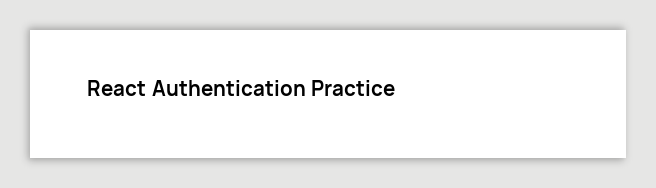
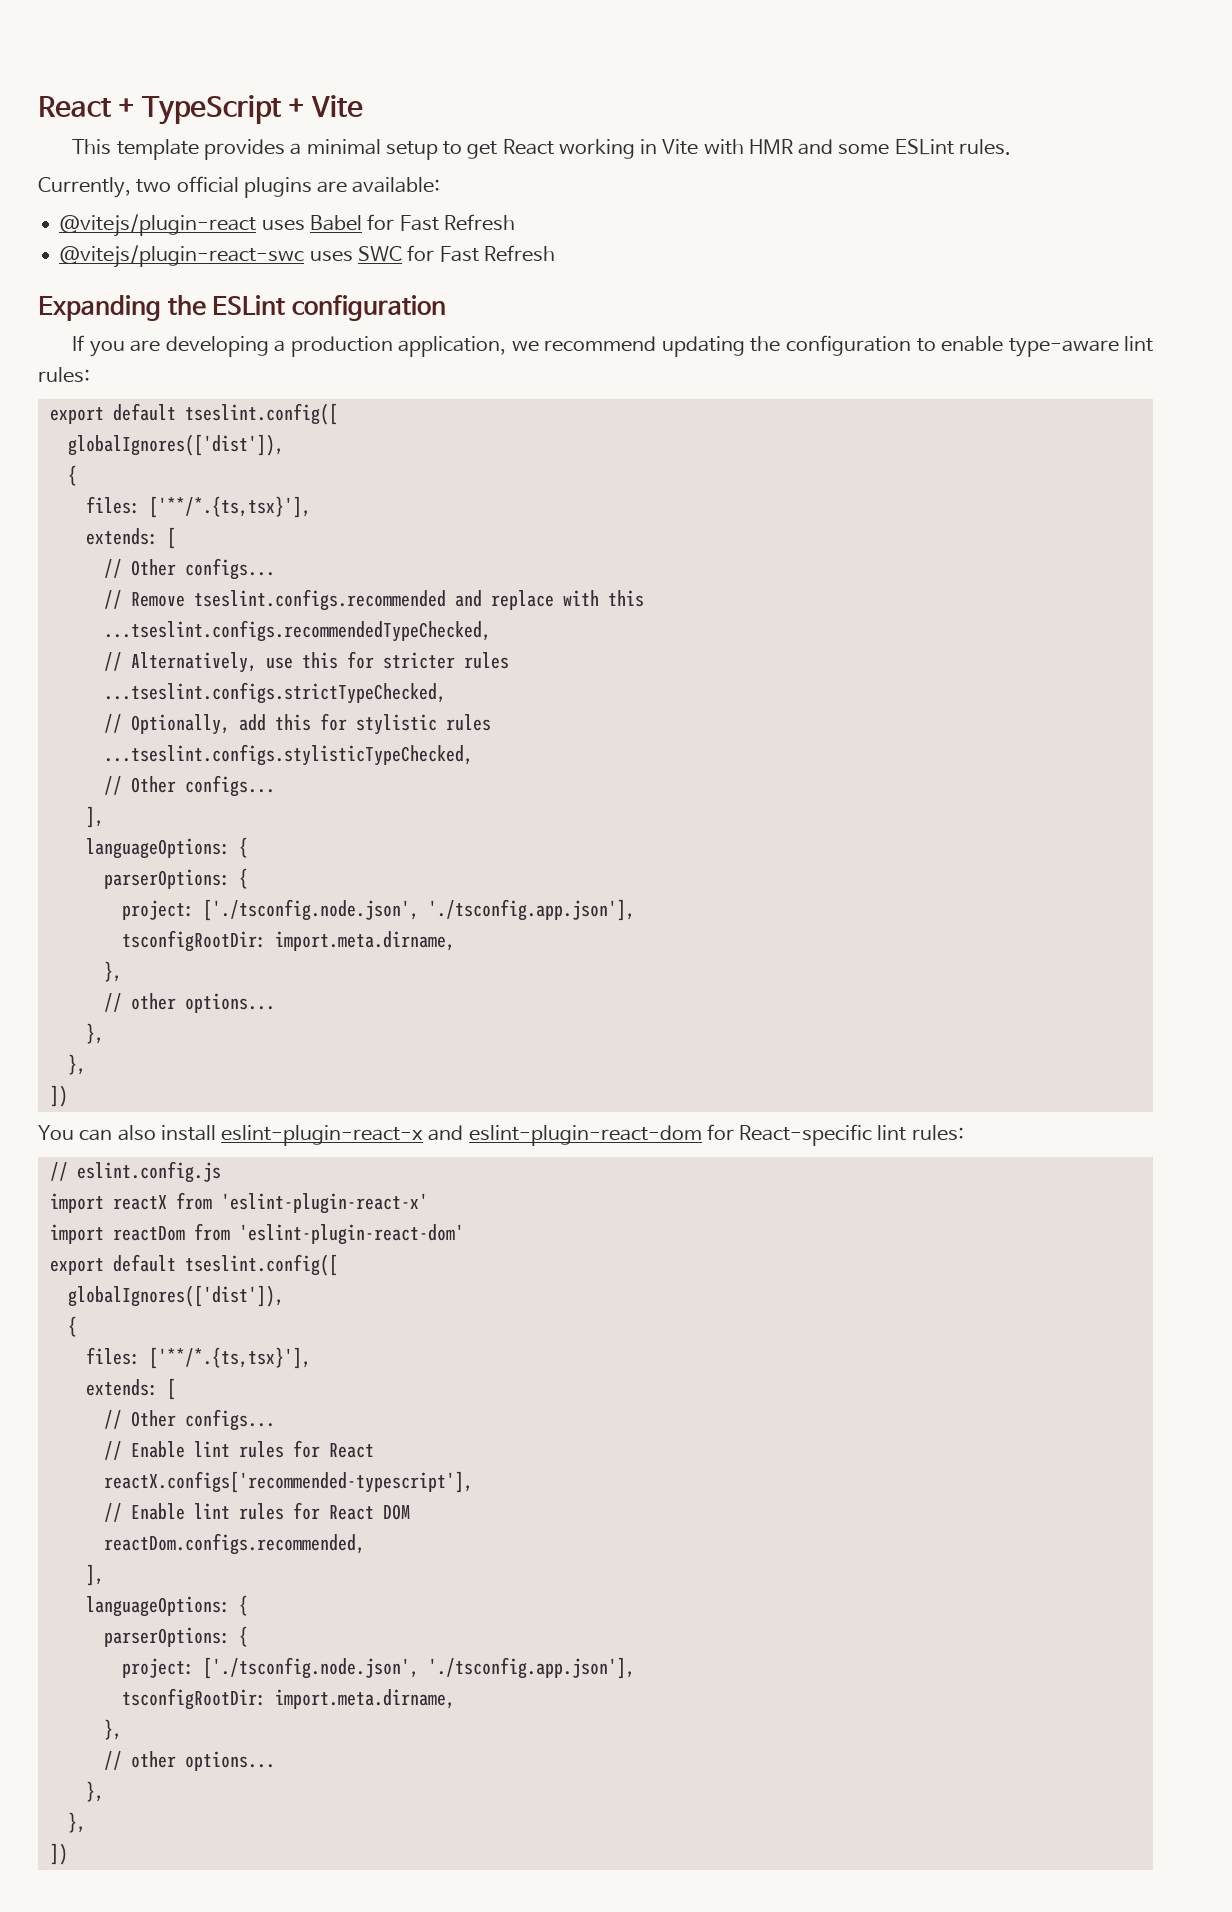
- React Authentication Practice
+ React + TypeScript + Vite
+ This template provides a minimal setup to get React working in Vite with HMR and some ESLint rules.
+ Currently, two official plugins are available:
+ @vitejs/plugin-react uses Babel for Fast Refresh
+ @vitejs/plugin-react-swc uses SWC for Fast Refresh
+ Expanding the ESLint configuration
+ If you are developing a production application, we recommend updating the configuration to enable type-aware lint rules:
+ export default tseslint.config([
+ globalIgnores(['dist']),
+ {
+ files: ['**/*.{ts,tsx}'],
+ extends: [
+ // Other configs...
+ // Remove tseslint.configs.recommended and replace with this
+ ...tseslint.configs.recommendedTypeChecked,
+ // Alternatively, use this for stricter rules
+ ...tseslint.configs.strictTypeChecked,
+ // Optionally, add this for stylistic rules
+ ...tseslint.configs.stylisticTypeChecked,
+ // Other configs...
+ ],
+ languageOptions: {
+ parserOptions: {
+ project: ['./tsconfig.node.json', './tsconfig.app.json'],
+ tsconfigRootDir: import.meta.dirname,
+ },
+ // other options...
+ },
+ },
+ ])
+ You can also install eslint-plugin-react-x and eslint-plugin-react-dom for React-specific lint rules:
+ // eslint.config.js
+ import reactX from 'eslint-plugin-react-x'
+ import reactDom from 'eslint-plugin-react-dom'
+ export default tseslint.config([
+ globalIgnores(['dist']),
+ {
+ files: ['**/*.{ts,tsx}'],
+ extends: [
+ // Other configs...
+ // Enable lint rules for React
+ reactX.configs['recommended-typescript'],
+ // Enable lint rules for React DOM
+ reactDom.configs.recommended,
+ ],
+ languageOptions: {
+ parserOptions: {
+ project: ['./tsconfig.node.json', './tsconfig.app.json'],
+ tsconfigRootDir: import.meta.dirname,
+ },
+ // other options...
+ },
+ },
+ ])

